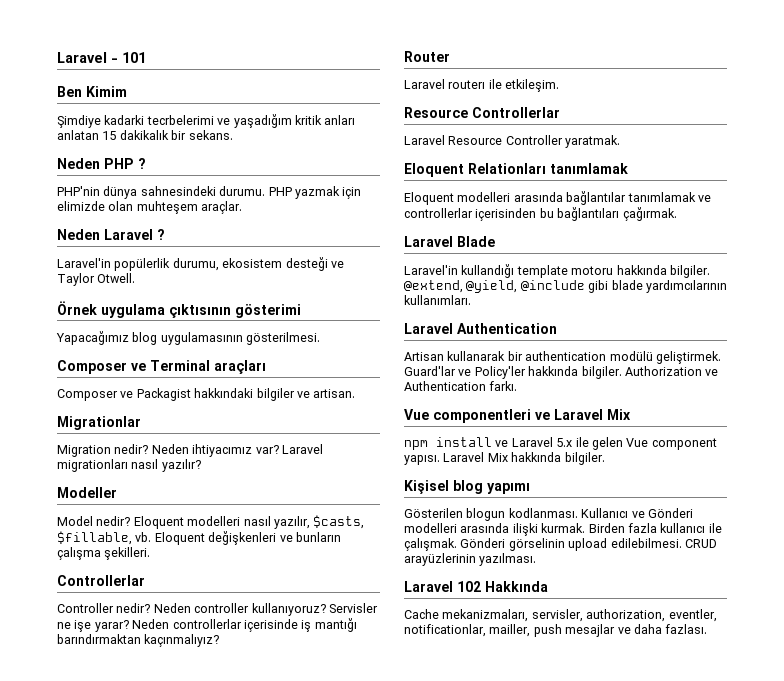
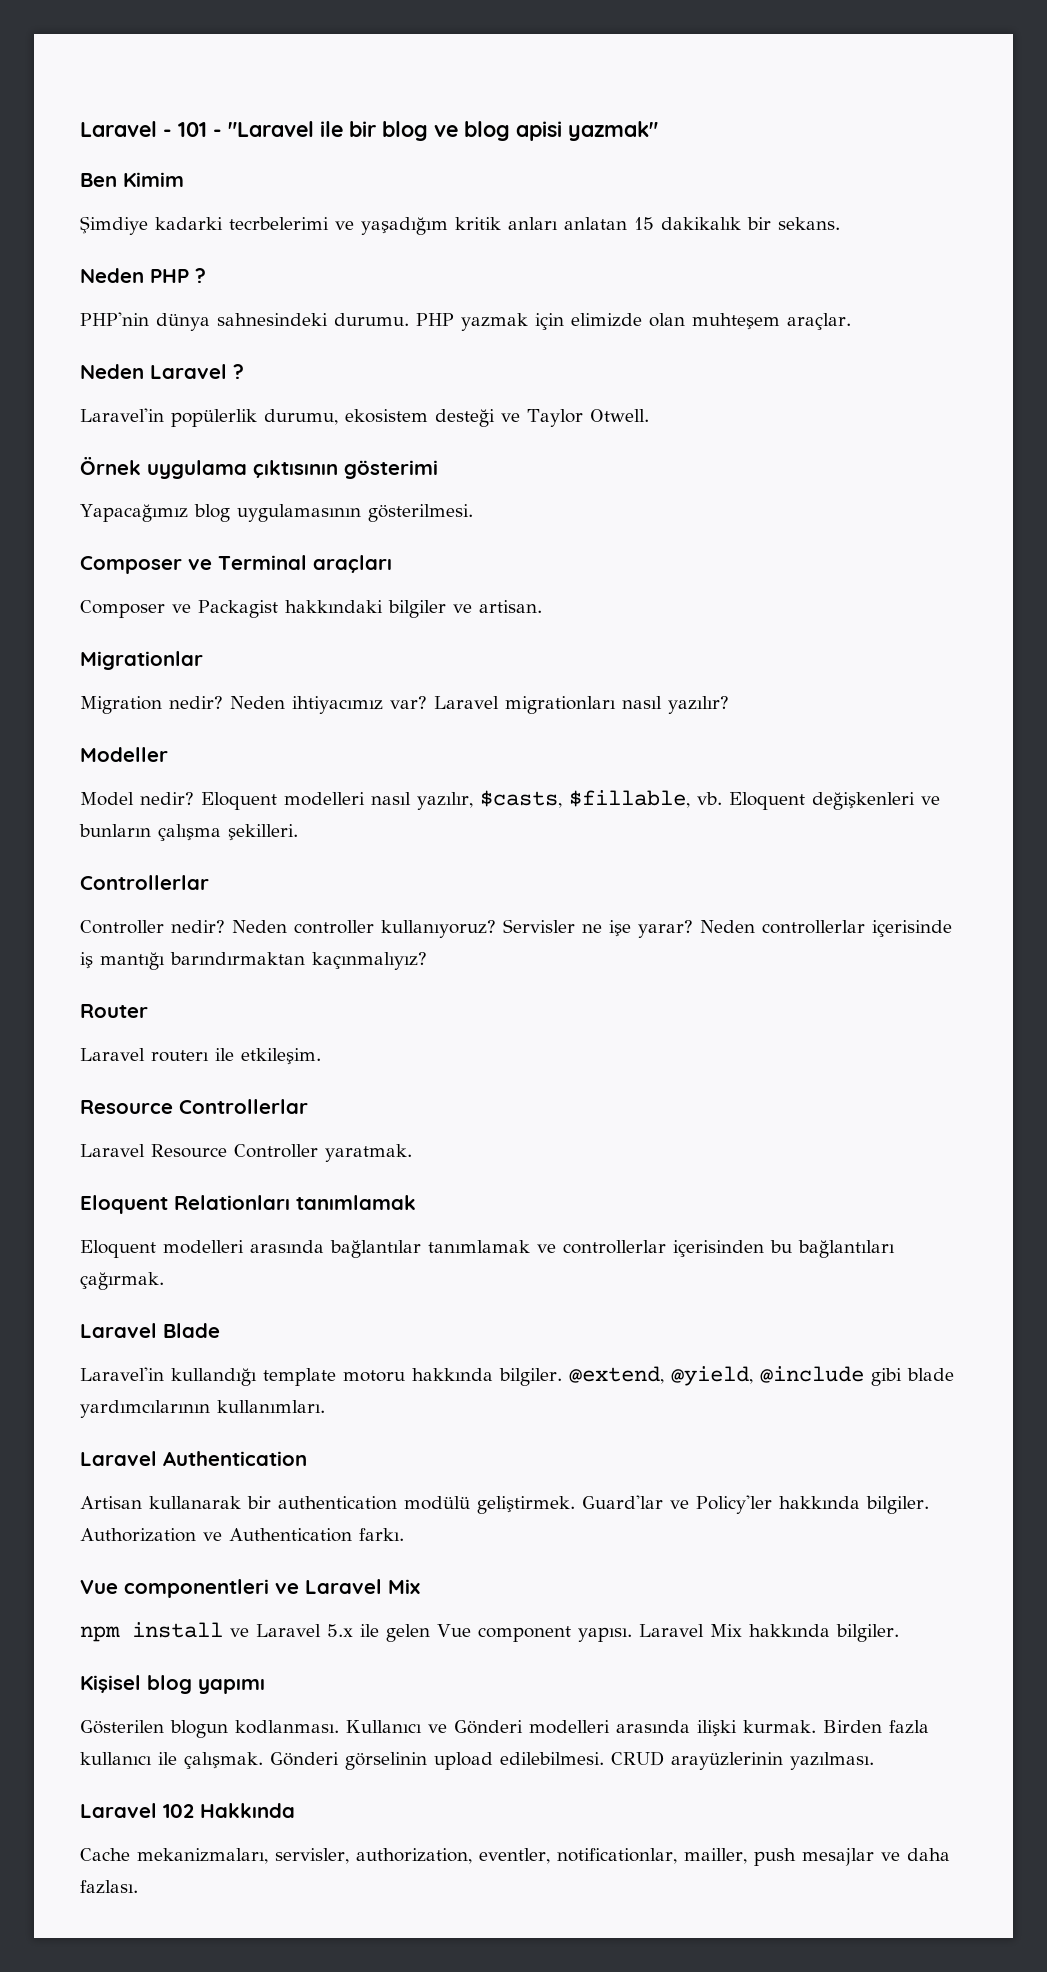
- Laravel - 101
+ Laravel - 101 - "Laravel ile bir blog ve blog apisi yazmak"

